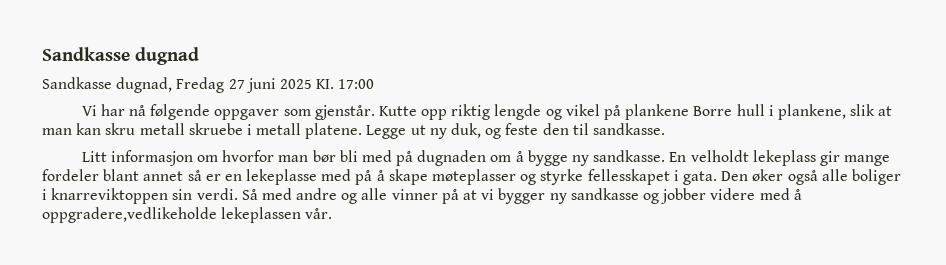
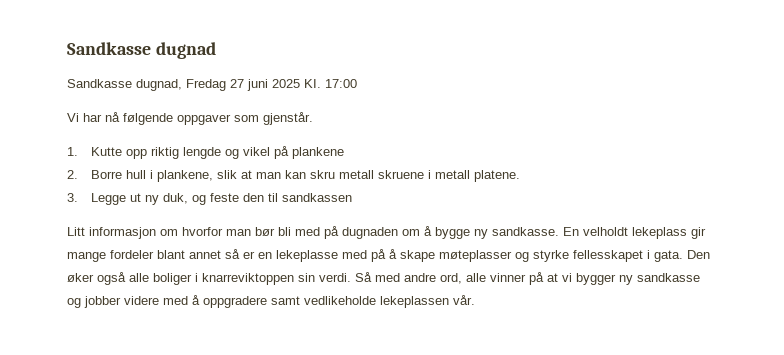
- Vi har nå følgende oppgaver som gjenstår. Kutte opp riktig lengde og vikel på plankene Borre hull i plankene, slik at man kan skru metall skruebe i metall platene. Legge ut ny duk, og feste den til sandkasse.
+ Vi har nå følgende oppgaver som gjenstår.
+ 1. Kutte opp riktig lengde og vikel på plankene
+ 2. Borre hull i plankene, slik at man kan skru metall skruene i metall platene.
+ 3. Legge ut ny duk, og feste den til sandkassen
- Så med andre og alle vinner på at vi bygger ny sandkasse og jobber videre med å oppgradere,vedlikeholde lekeplassen vår.
+ Så med andre ord, alle vinner på at vi bygger ny sandkasse og jobber videre med å oppgradere samt vedlikeholde lekeplassen vår.

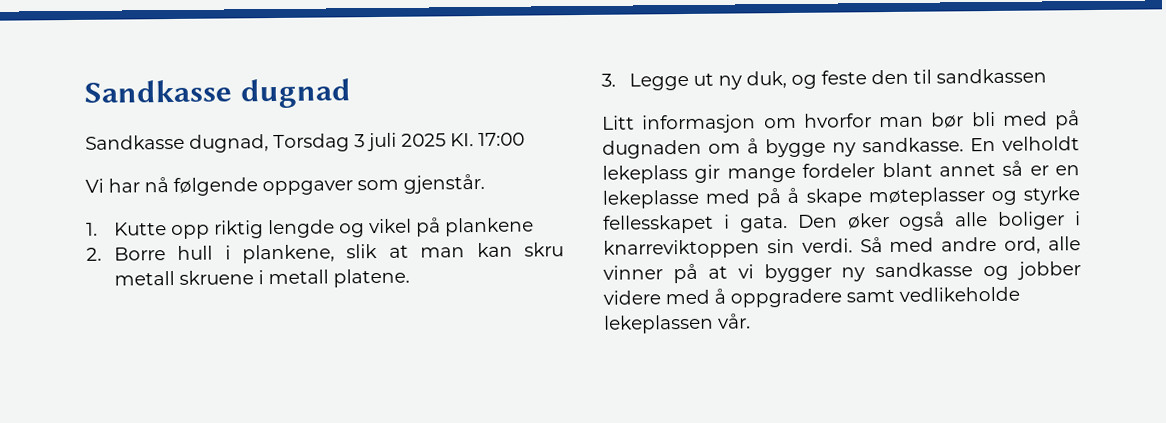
- Sandkasse dugnad, Fredag 27 juni 2025 KI. 17:00
+ Sandkasse dugnad, Torsdag 3 juli 2025 KI. 17:00

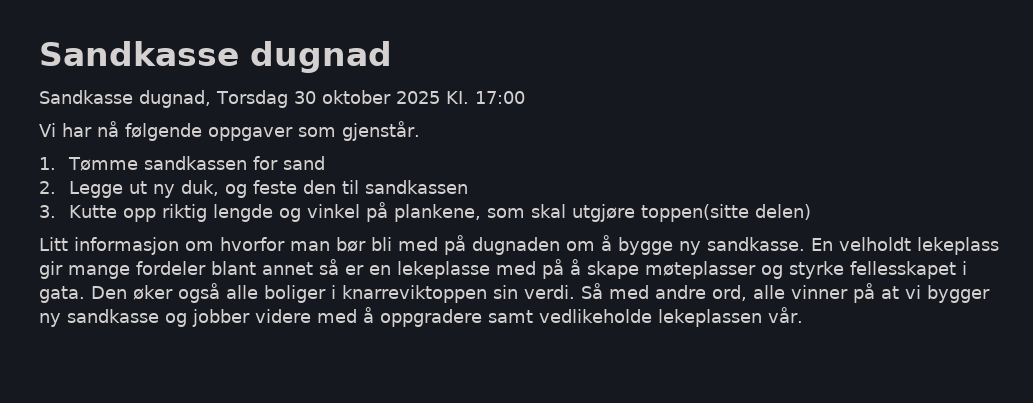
- Sandkasse dugnad, Torsdag 3 juli 2025 KI. 17:00
+ Sandkasse dugnad, Torsdag 30 oktober 2025 KI. 17:00
- 1. Kutte opp riktig lengde og vikel på plankene
- 2. Borre hull i plankene, slik at man kan skru metall skruene i metall platene.
- 3. Legge ut ny duk, og feste den til sandkassen
+ 1. Tømme sandkassen for sand
+ 2. Legge ut ny duk, og feste den til sandkassen
+ 3. Kutte opp riktig lengde og vinkel på plankene, som skal utgjøre toppen(sitte delen)

